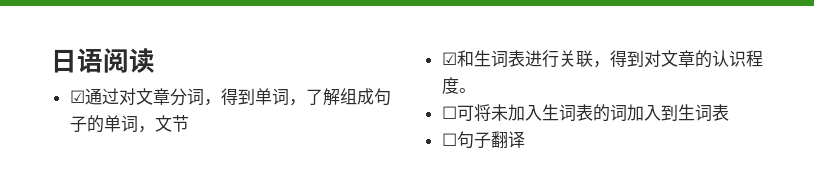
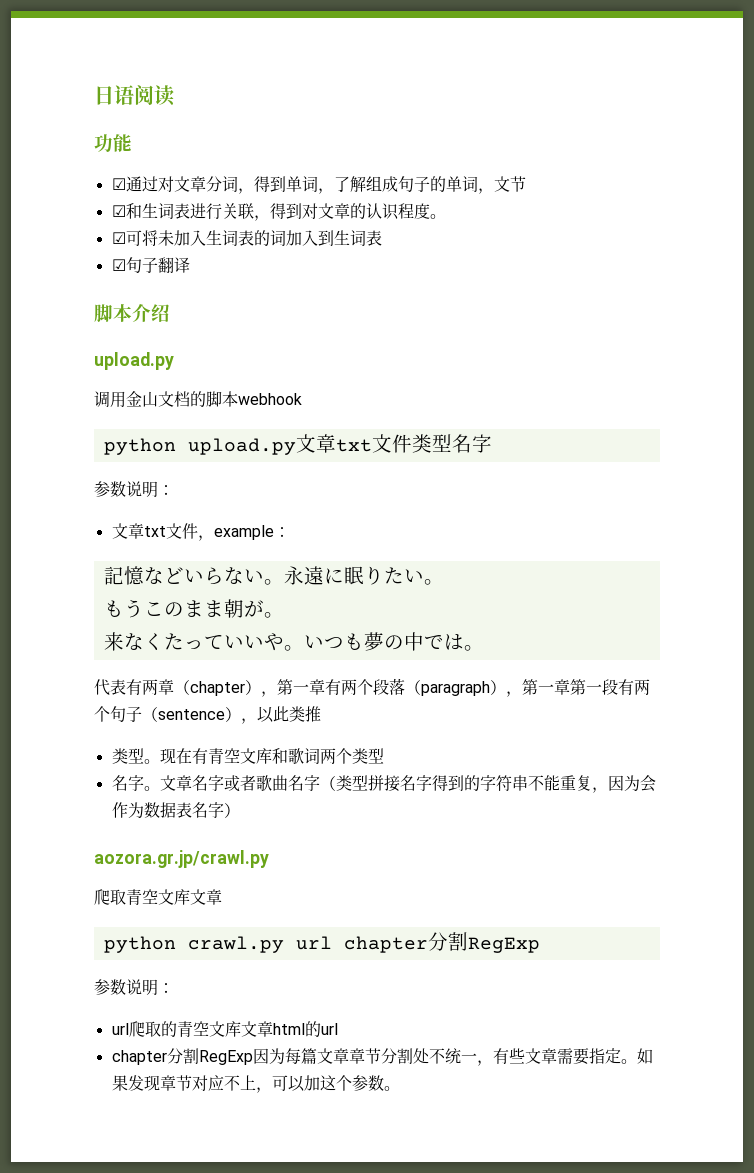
+ 功能
- ☐可将未加入生词表的词加入到生词表
+ ☑可将未加入生词表的词加入到生词表
- ☐句子翻译
+ ☑句子翻译
+ 脚本介绍
+ upload.py
+ 调用金山文档的脚本webhook
+ python upload.py文章txt文件类型名字
+ 参数说明：
+ 文章txt文件，example：
+ 記憶などいらない。永遠に眠りたい。
+ もうこのまま朝が。
+ 来なくたっていいや。いつも夢の中では。
+ 代表有两章（chapter），第一章有两个段落（paragraph），第一章第一段有两个句子（sentence），以此类推
+ 类型。现在有青空文库和歌词两个类型
+ 名字。文章名字或者歌曲名字（类型拼接名字得到的字符串不能重复，因为会作为数据表名字）
+ aozora.gr.jp/crawl.py
+ 爬取青空文库文章
+ python crawl.py url chapter分割RegExp
+ 参数说明：
+ url爬取的青空文库文章html的url
+ chapter分割RegExp因为每篇文章章节分割处不统一，有些文章需要指定。如果发现章节对应不上，可以加这个参数。

